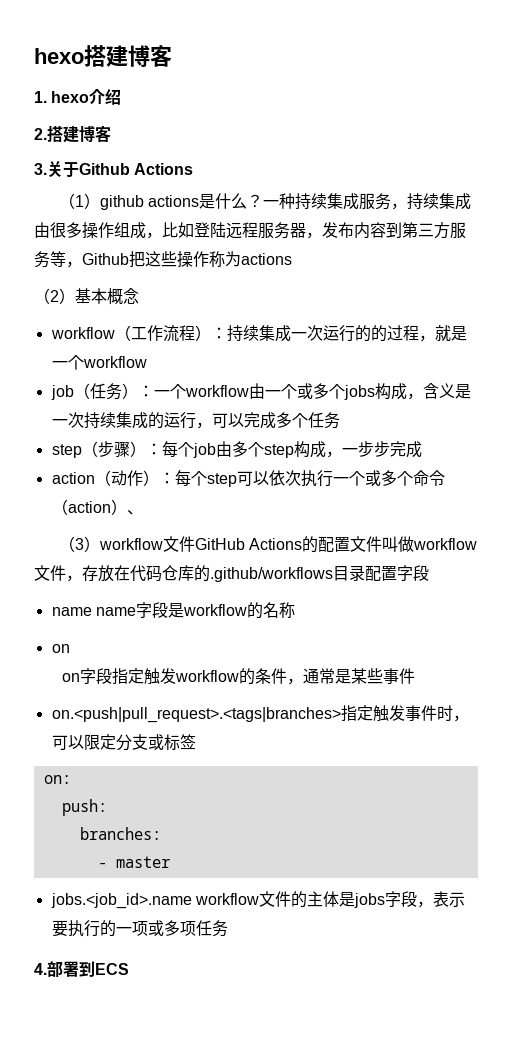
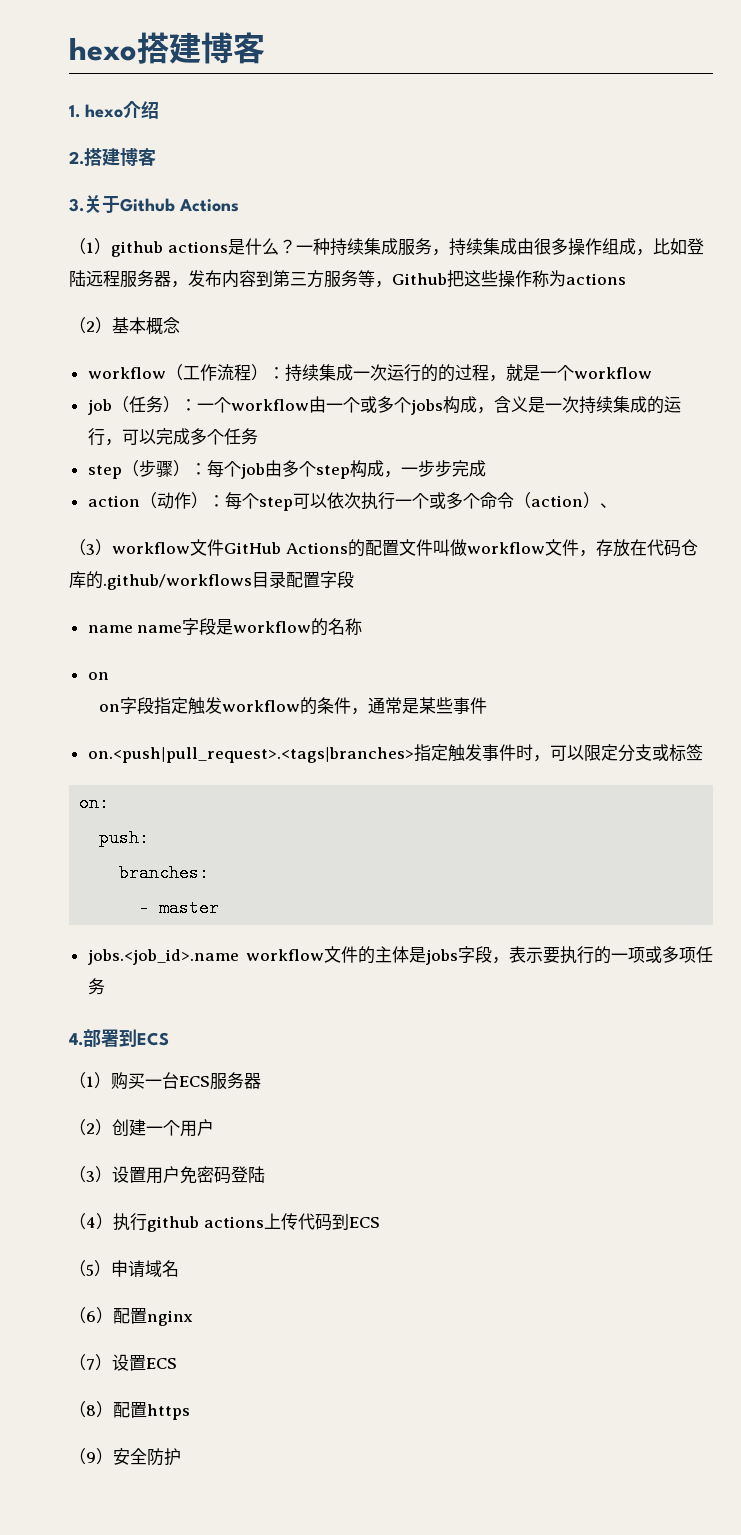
+ （1）购买一台ECS服务器
+ （2）创建一个用户
+ （3）设置用户免密码登陆
+ （4）执行github actions上传代码到ECS
+ （5）申请域名
+ （6）配置nginx
+ （7）设置ECS
+ （8）配置https
+ （9）安全防护

